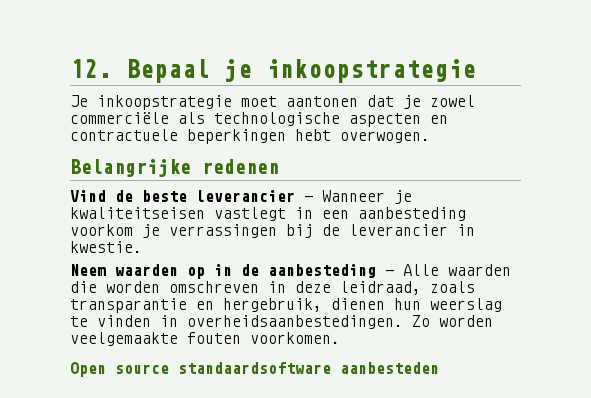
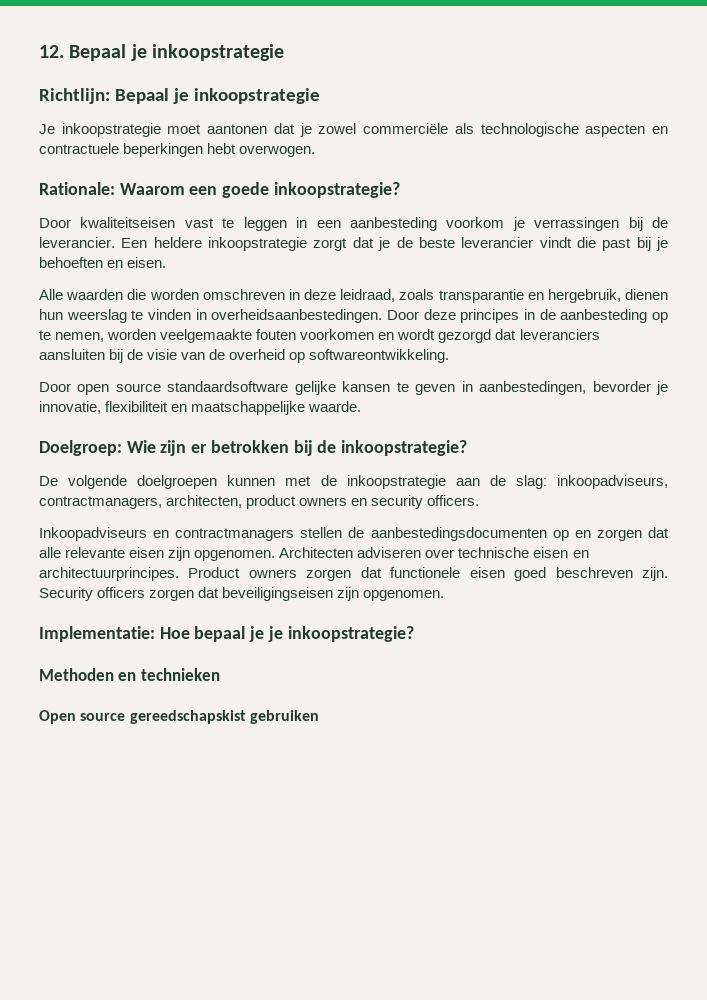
+ Richtlijn: Bepaal je inkoopstrategie
- Belangrijke redenen
- Vind de beste leverancier - Wanneer je kwaliteitseisen vastlegt in een aanbesteding voorkom je verrassingen bij de leverancier in kwestie.
- Neem waarden op in de aanbesteding - Alle waarden die worden omschreven in deze leidraad, zoals transparantie en hergebruik, dienen hun weerslag te vinden in overheidsaanbestedingen.
+ Rationale: Waarom een goede inkoopstrategie?
+ Door kwaliteitseisen vast te leggen in een aanbesteding voorkom je verrassingen bij de leverancier. Een heldere inkoopstrategie zorgt dat je de beste leverancier vindt die past bij je behoeften en eisen.
+ Alle waarden die worden omschreven in deze leidraad, zoals transparantie en hergebruik, dienen hun weerslag te vinden in overheidsaanbestedingen.
- Zo worden veelgemaakte fouten voorkomen.
+ Door deze principes in de aanbesteding op te nemen, worden veelgemaakte fouten voorkomen en wordt gezorgd dat leveranciers aansluiten bij de visie van de overheid op softwareontwikkeling.
+ Door open source standaardsoftware gelijke kansen te geven in aanbestedingen, bevorder je innovatie, flexibiliteit en maatschappelijke waarde.
+ Doelgroep: Wie zijn er betrokken bij de inkoopstrategie?
+ De volgende doelgroepen kunnen met de inkoopstrategie aan de slag: inkoopadviseurs, contractmanagers, architecten, product owners en security officers.
+ Inkoopadviseurs en contractmanagers stellen de aanbestedingsdocumenten op en zorgen dat alle relevante eisen zijn opgenomen. Architecten adviseren over technische eisen en architectuurprincipes. Product owners zorgen dat functionele eisen goed beschreven zijn. Security officers zorgen dat beveiligingseisen zijn opgenomen.
+ Implementatie: Hoe bepaal je je inkoopstrategie?
+ Methoden en technieken
- Open source standaardsoftware aanbesteden
+ Open source gereedschapskist gebruiken

